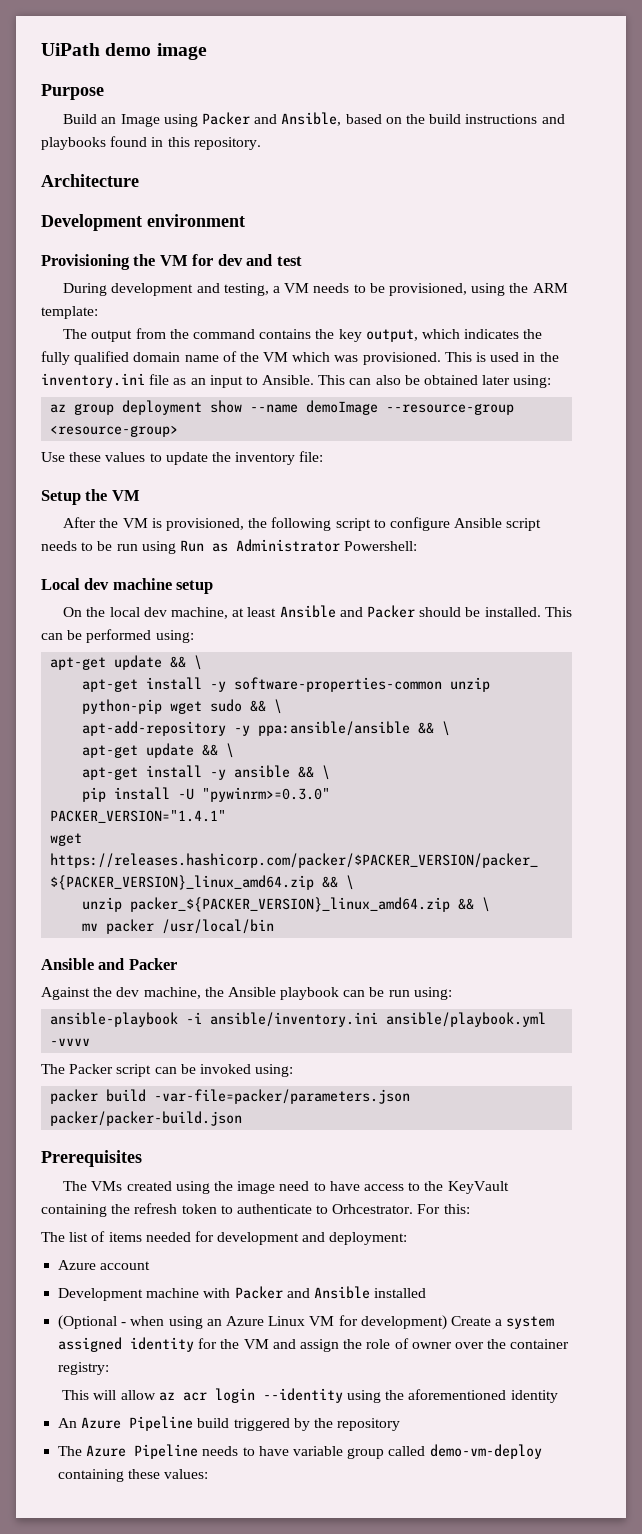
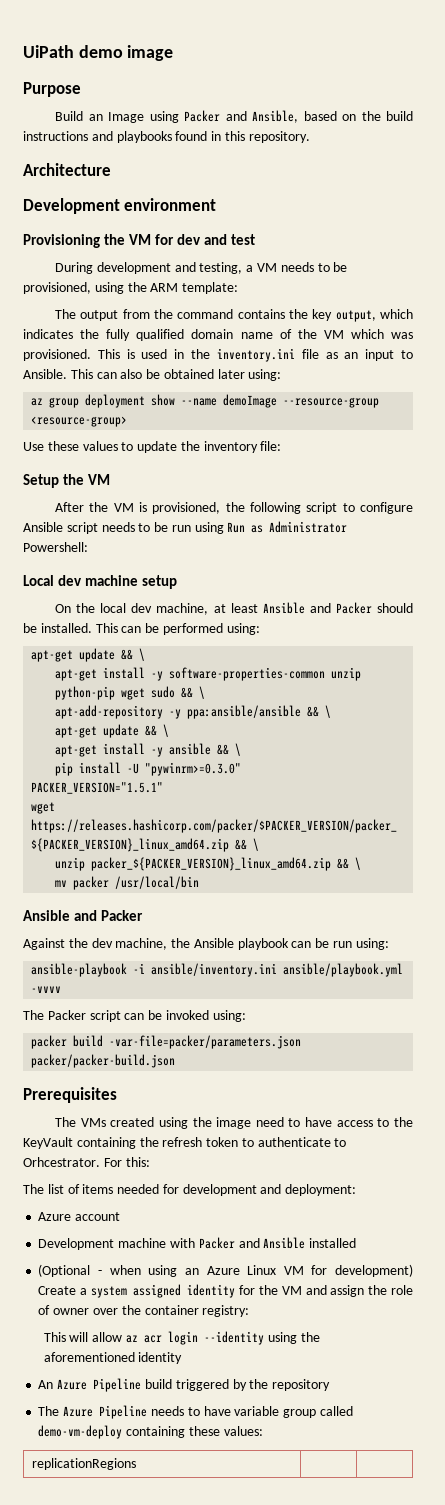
- PACKER_VERSION="1.4.1"
+ PACKER_VERSION="1.5.1"
+ replicationRegions | |

